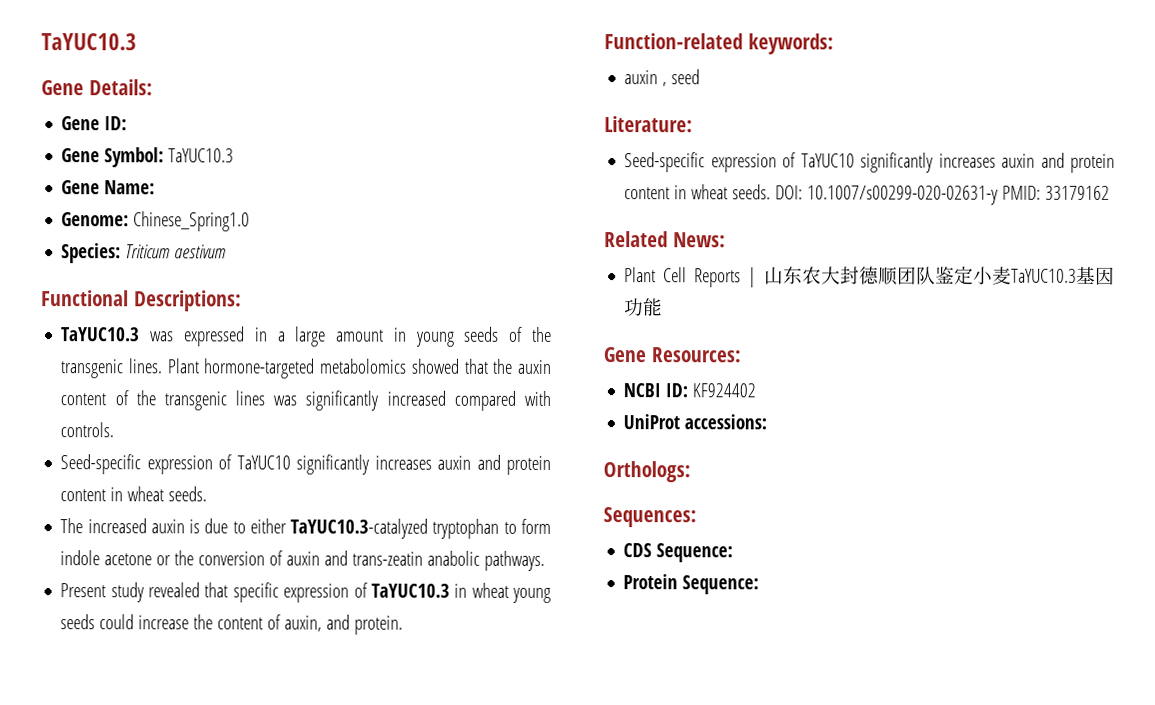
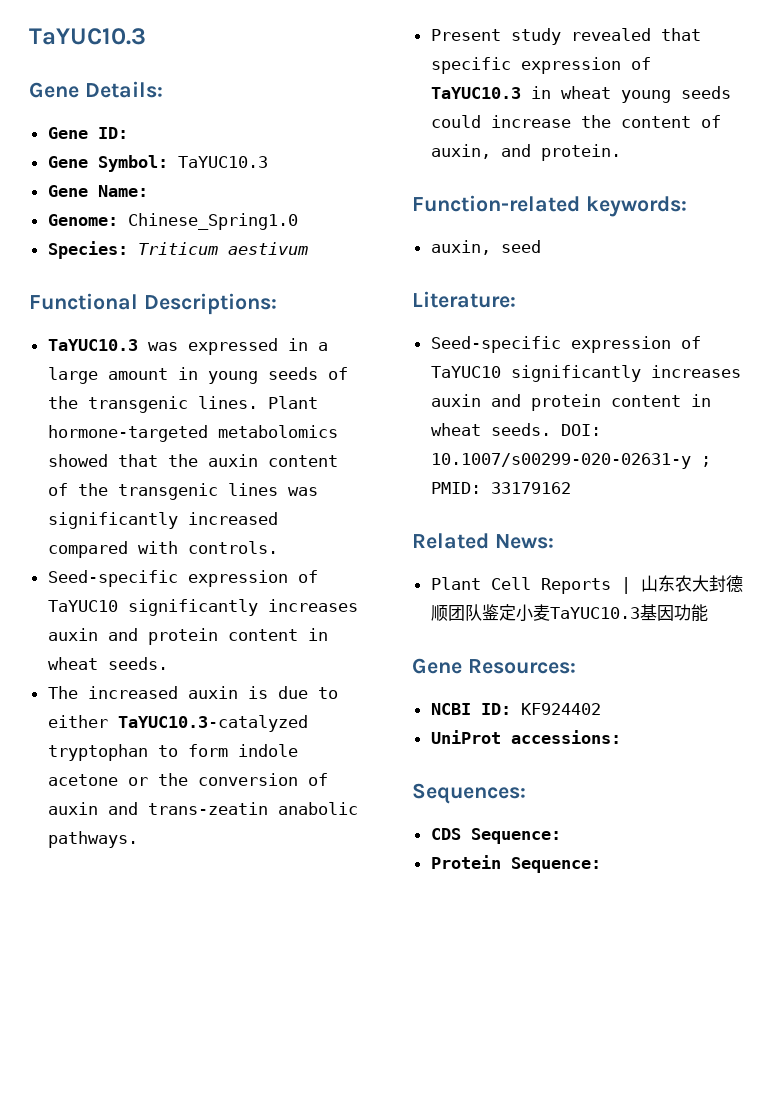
- auxin , seed
+ auxin, seed
- DOI: 10.1007/s00299-020-02631-y PMID: 33179162
+ DOI: 10.1007/s00299-020-02631-y ; PMID: 33179162
- Orthologs:

